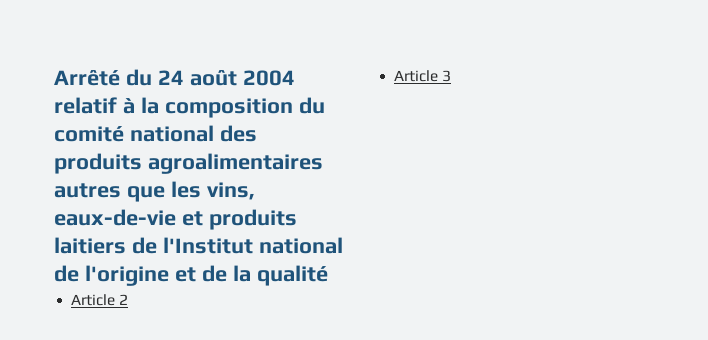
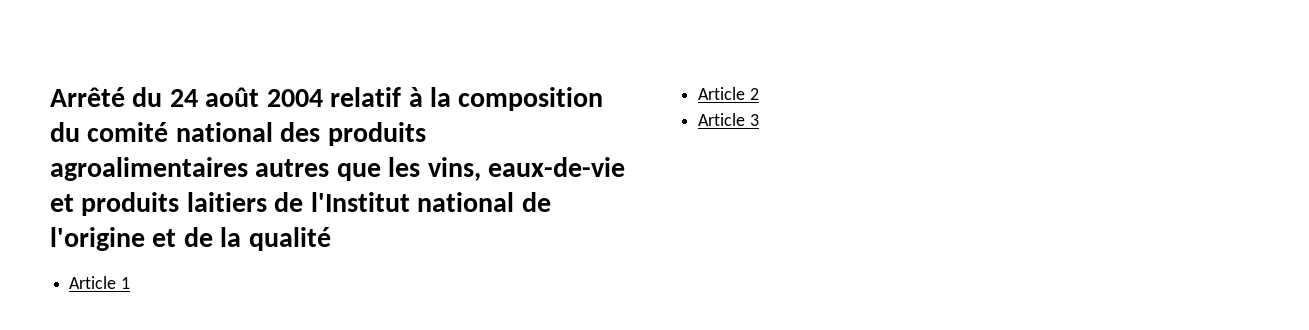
+ Article 1

